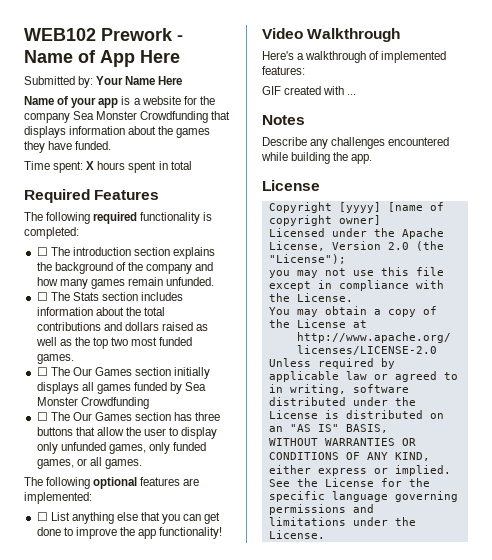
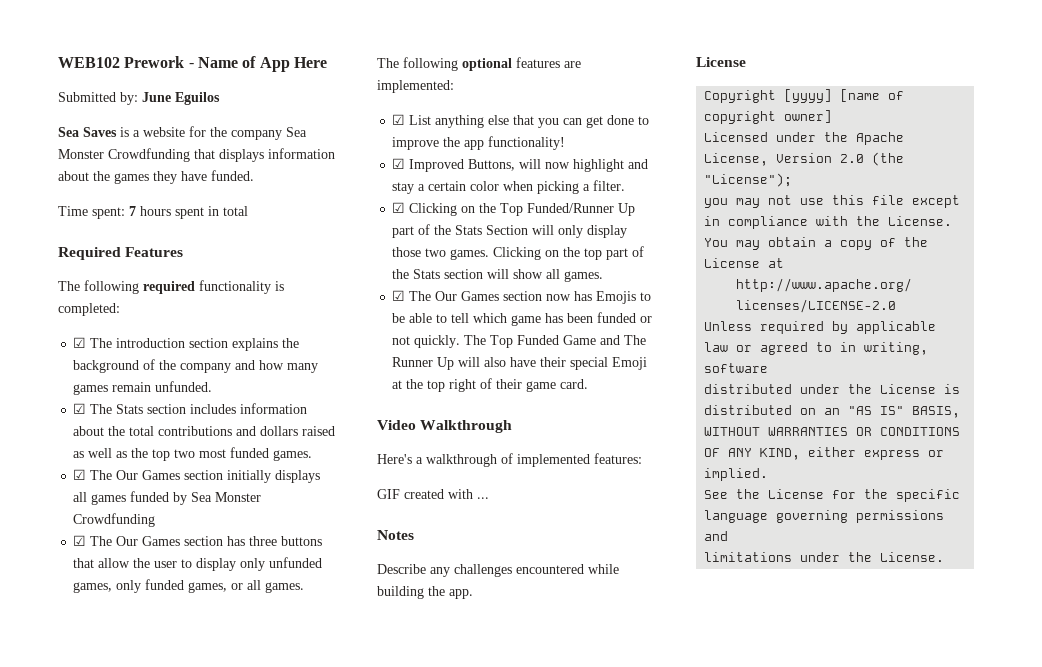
- Submitted by: Your Name Here
- Name of your app is a website for the company Sea Monster Crowdfunding that displays information about the games they have funded.
+ Submitted by: June Eguilos
+ Sea Saves is a website for the company Sea Monster Crowdfunding that displays information about the games they have funded.
- Time spent: X hours spent in total
+ Time spent: 7 hours spent in total
- ☐ The introduction section explains the background of the company and how many games remain unfunded.
+ ☑ The introduction section explains the background of the company and how many games remain unfunded.
- ☐ The Stats section includes information about the total contributions and dollars raised as well as the top two most funded games.
+ ☑ The Stats section includes information about the total contributions and dollars raised as well as the top two most funded games.
- ☐ The Our Games section initially displays all games funded by Sea Monster Crowdfunding
+ ☑ The Our Games section initially displays all games funded by Sea Monster Crowdfunding
- ☐ The Our Games section has three buttons that allow the user to display only unfunded games, only funded games, or all games.
+ ☑ The Our Games section has three buttons that allow the user to display only unfunded games, only funded games, or all games.
- ☐ List anything else that you can get done to improve the app functionality!
+ ☑ List anything else that you can get done to improve the app functionality!
+ ☑ Improved Buttons, will now highlight and stay a certain color when picking a filter.
+ ☑ Clicking on the Top Funded/Runner Up part of the Stats Section will only display those two games. Clicking on the top part of the Stats section will show all games.
+ ☑ The Our Games section now has Emojis to be able to tell which game has been funded or not quickly. The Top Funded Game and The Runner Up will also have their special Emoji at the top right of their game card.

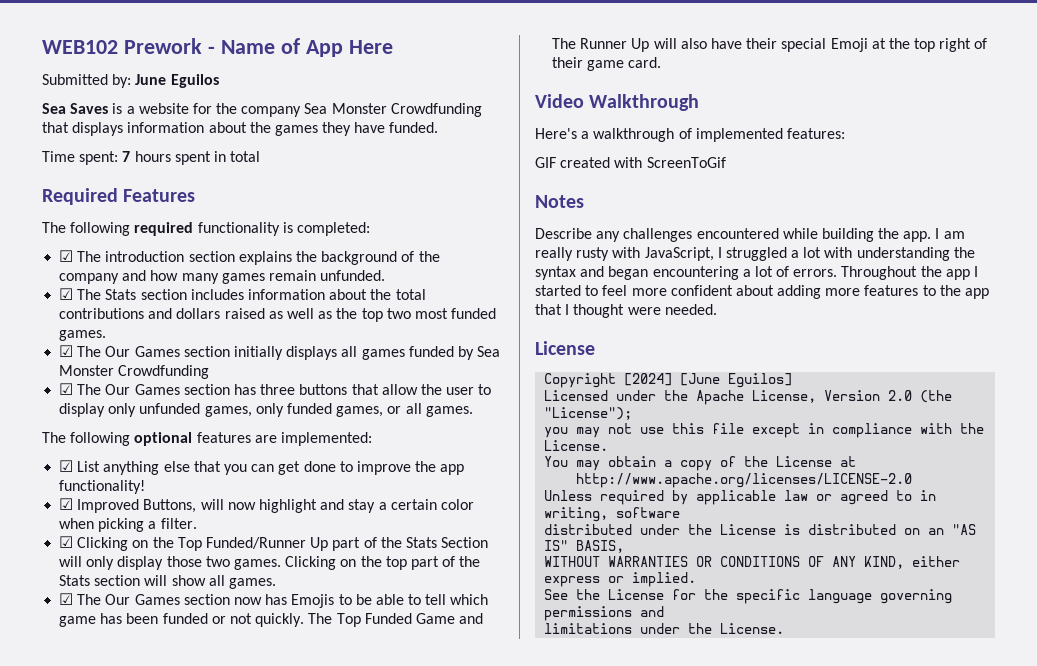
- GIF created with ...
+ GIF created with ScreenToGif
- Describe any challenges encountered while building the app.
+ Describe any challenges encountered while building the app. I am really rusty with JavaScript, I struggled a lot with understanding the syntax and began encountering a lot of errors. Throughout the app I started to feel more confident about adding more features to the app that I thought were needed.
  License
- Copyright [yyyy] [name of copyright owner]
+ Copyright [2024] [June Eguilos]

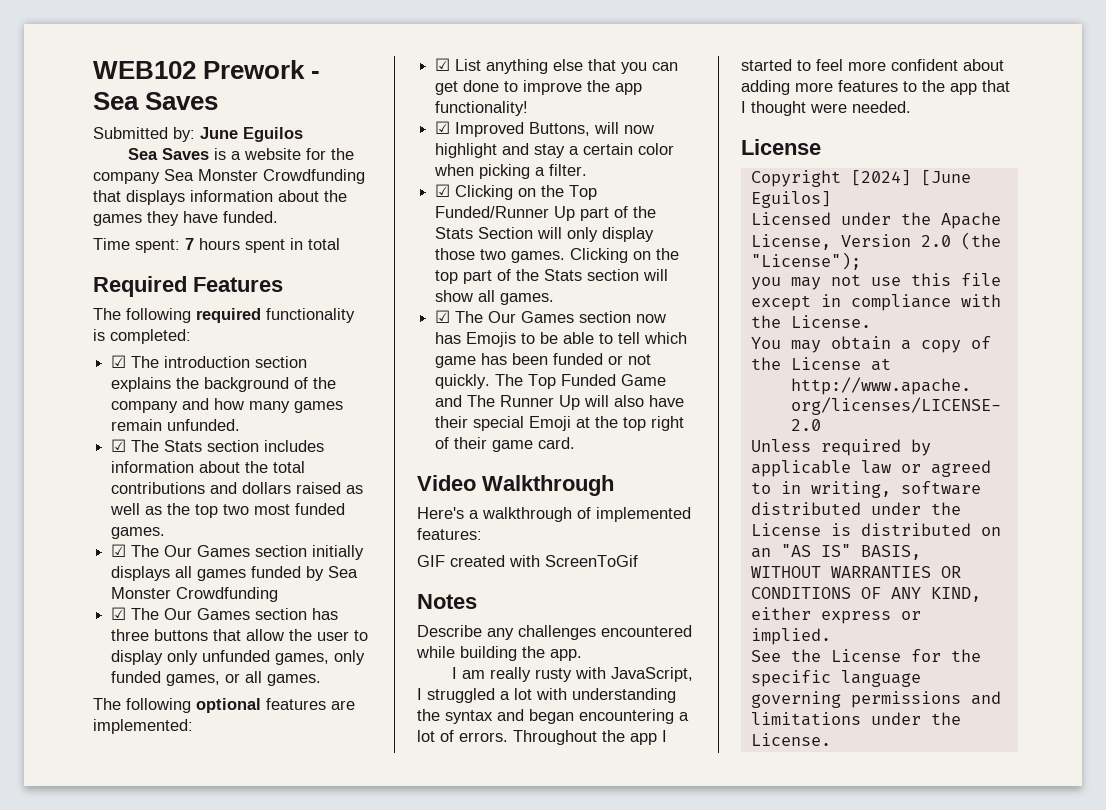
- WEB102 Prework - Name of App Here
+ WEB102 Prework - Sea Saves
- Describe any challenges encountered while building the app. I am really rusty with JavaScript, I struggled a lot with understanding the syntax and began encountering a lot of errors.
+ Describe any challenges encountered while building the app.
+ I am really rusty with JavaScript, I struggled a lot with understanding the syntax and began encountering a lot of errors.

